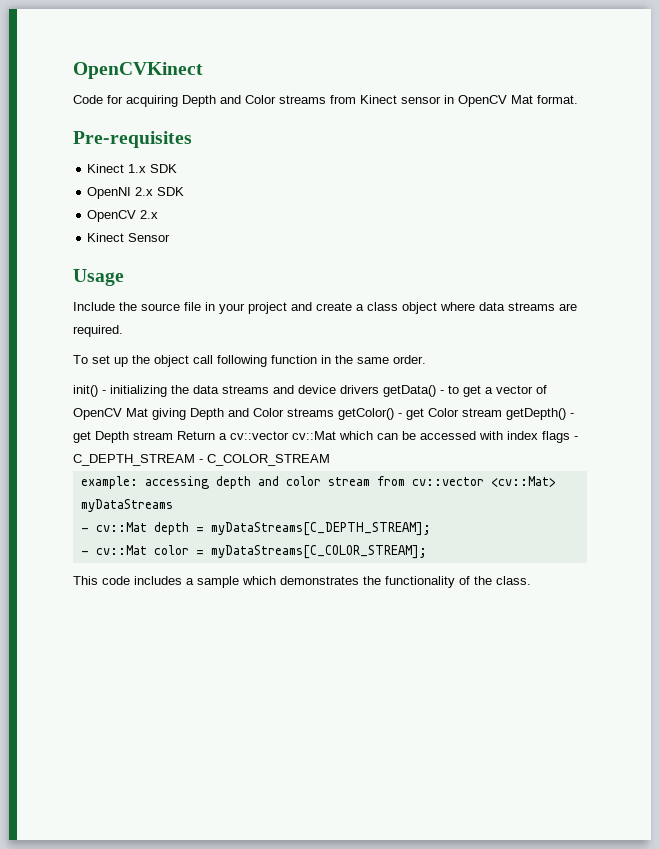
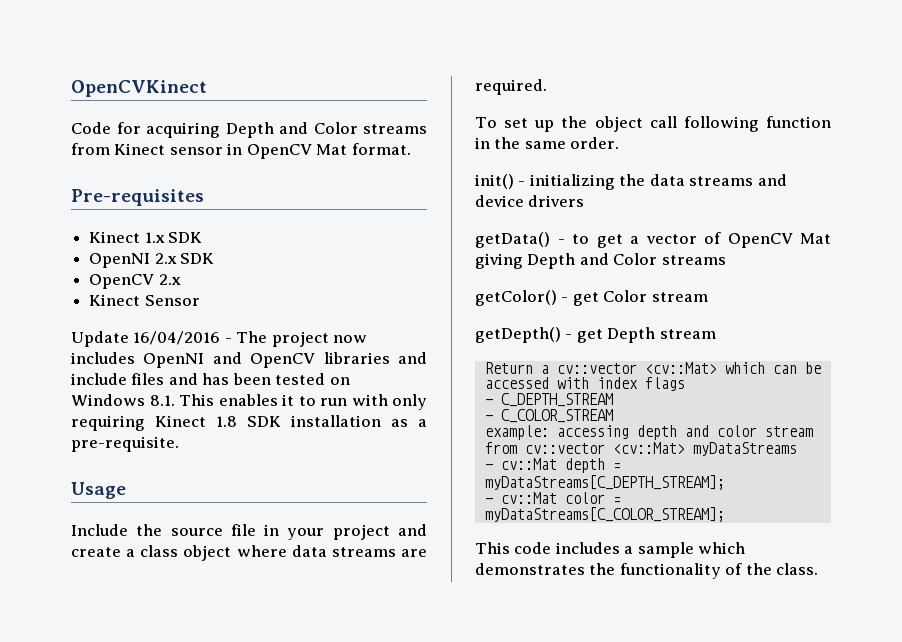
+ Update 16/04/2016 - The project now includes OpenNI and OpenCV libraries and include files and has been tested on Windows 8.1. This enables it to run with only requiring Kinect 1.8 SDK installation as a pre-requisite.
- init() - initializing the data streams and device drivers getData() - to get a vector of OpenCV Mat giving Depth and Color streams getColor() - get Color stream getDepth() - get Depth stream Return a cv::vector cv::Mat which can be accessed with index flags - C_DEPTH_STREAM - C_COLOR_STREAM
+ init() - initializing the data streams and device drivers
+ getData() - to get a vector of OpenCV Mat giving Depth and Color streams
+ getColor() - get Color stream
+ getDepth() - get Depth stream
+ Return a cv::vector <cv::Mat> which can be accessed with index flags
+ - C_DEPTH_STREAM
+ - C_COLOR_STREAM

